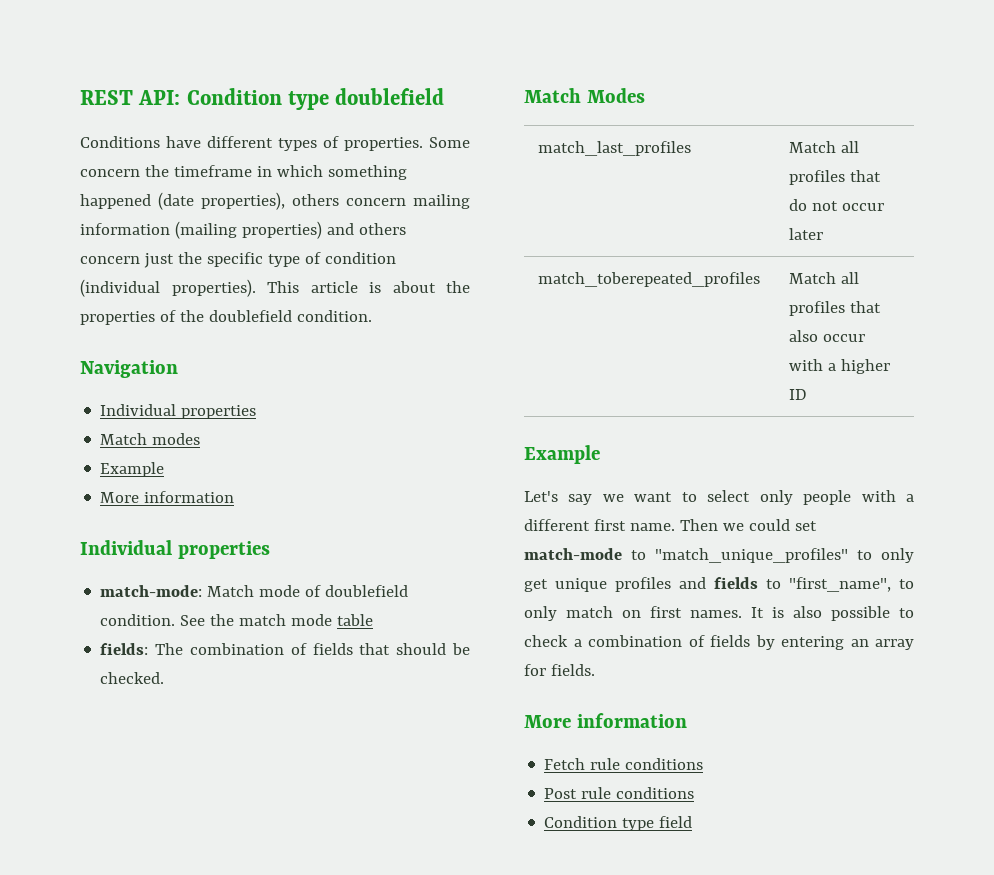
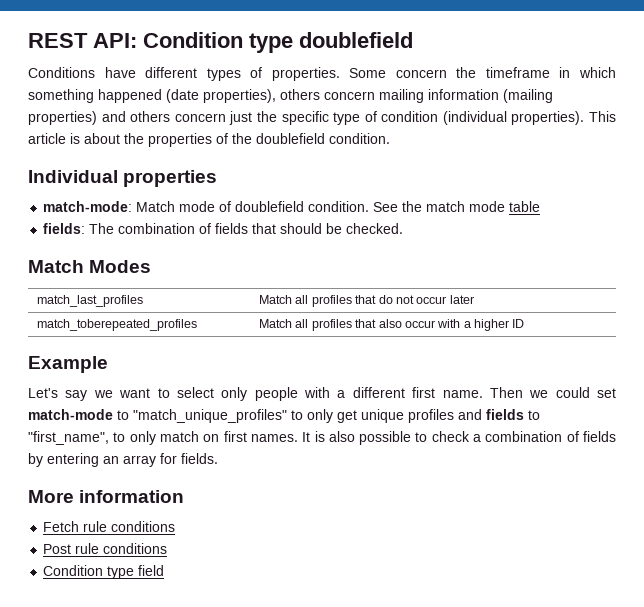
- Navigation
- Individual properties
- Match modes
- Example
- More information

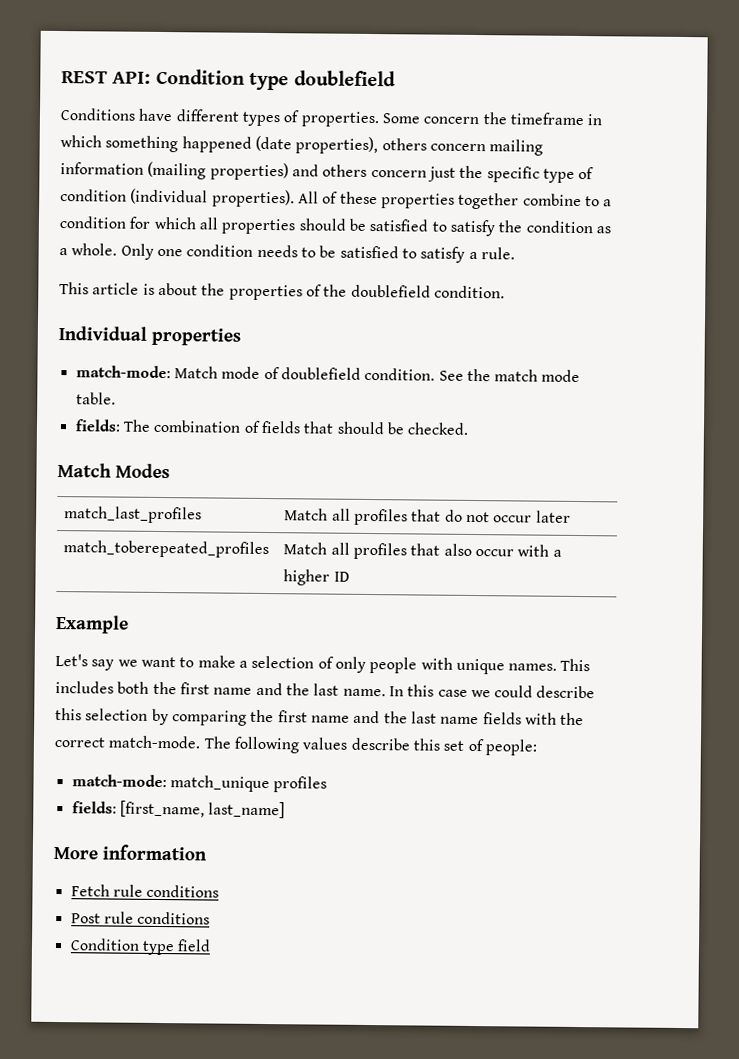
- Some concern the timeframe in which something happened (date properties), others concern mailing information (mailing properties) and others concern just the specific type of condition (individual properties). This article is about the properties of the doublefield condition.
+ Some concern the timeframe in which something happened (date properties), others concern mailing information (mailing properties) and others concern just the specific type of condition (individual properties). All of these properties together combine to a condition for which all properties should be satisfied to satisfy the condition as a whole. Only one condition needs to be satisfied to satisfy a rule.
+ This article is about the properties of the doublefield condition.
- See the match mode table
+ See the match mode table.
- Let's say we want to select only people with a different first name. Then we could set match-mode to "match_unique_profiles" to only get unique profiles and fields to "first_name", to only match on first names. It is also possible to check a combination of fields by entering an array for fields.
+ Let's say we want to make a selection of only people with unique names. This includes both the first name and the last name. In this case we could describe this selection by comparing the first name and the last name fields with the correct match-mode. The following values describe this set of people:
+ match-mode: match_unique profiles
+ fields: [first_name, last_name]

